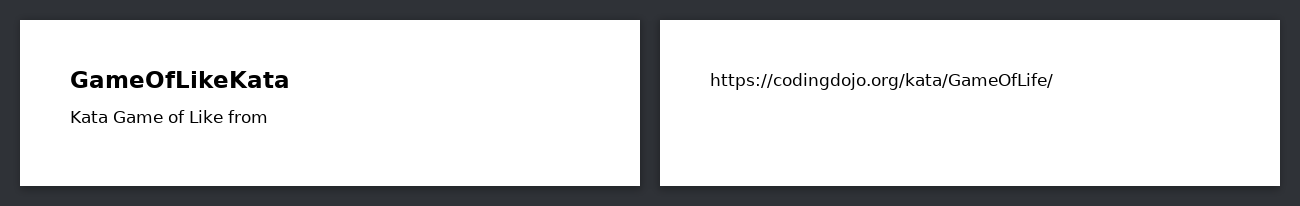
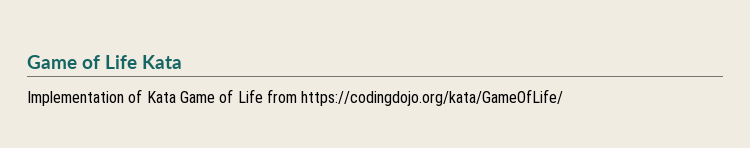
- GameOfLikeKata
- Kata Game of Like from https://codingdojo.org/kata/GameOfLife/
+ Game of Life Kata
+ Implementation of Kata Game of Life from https://codingdojo.org/kata/GameOfLife/

